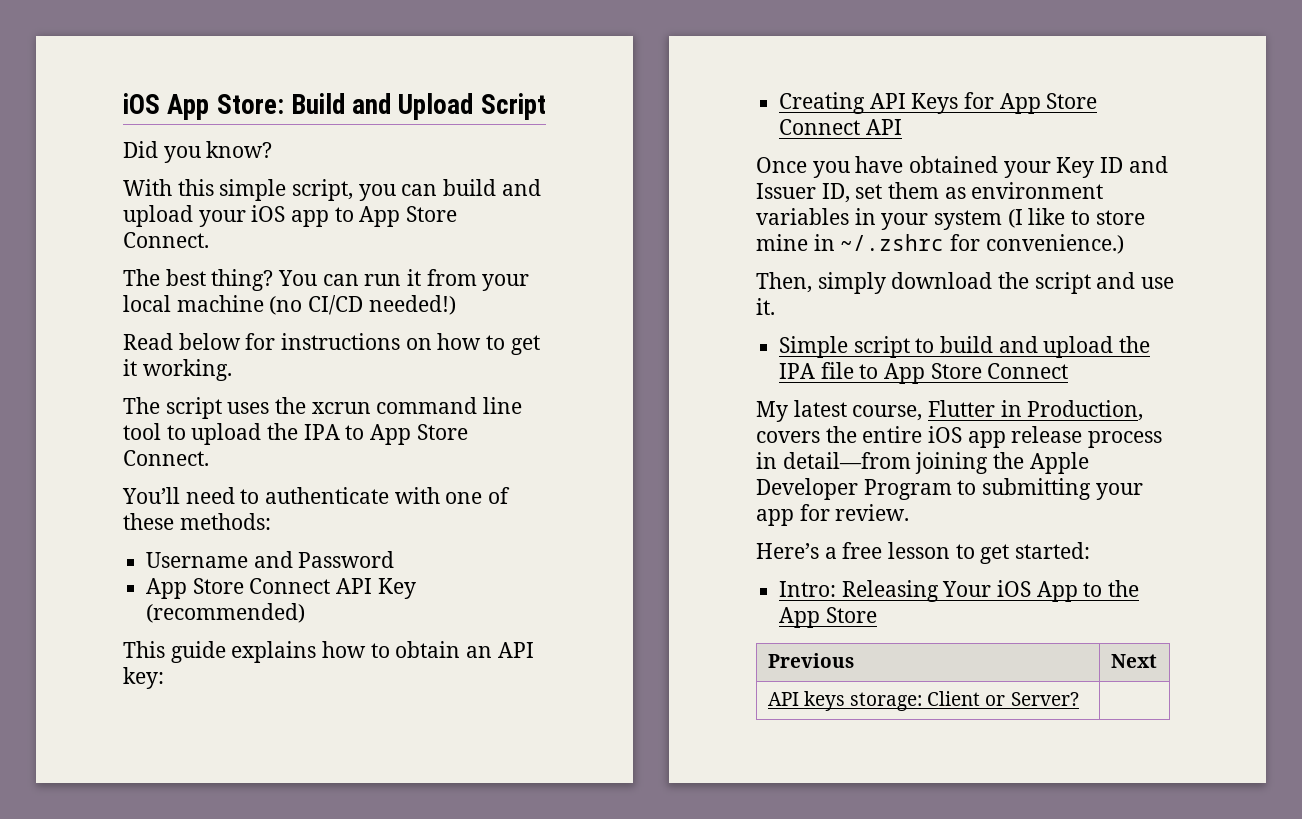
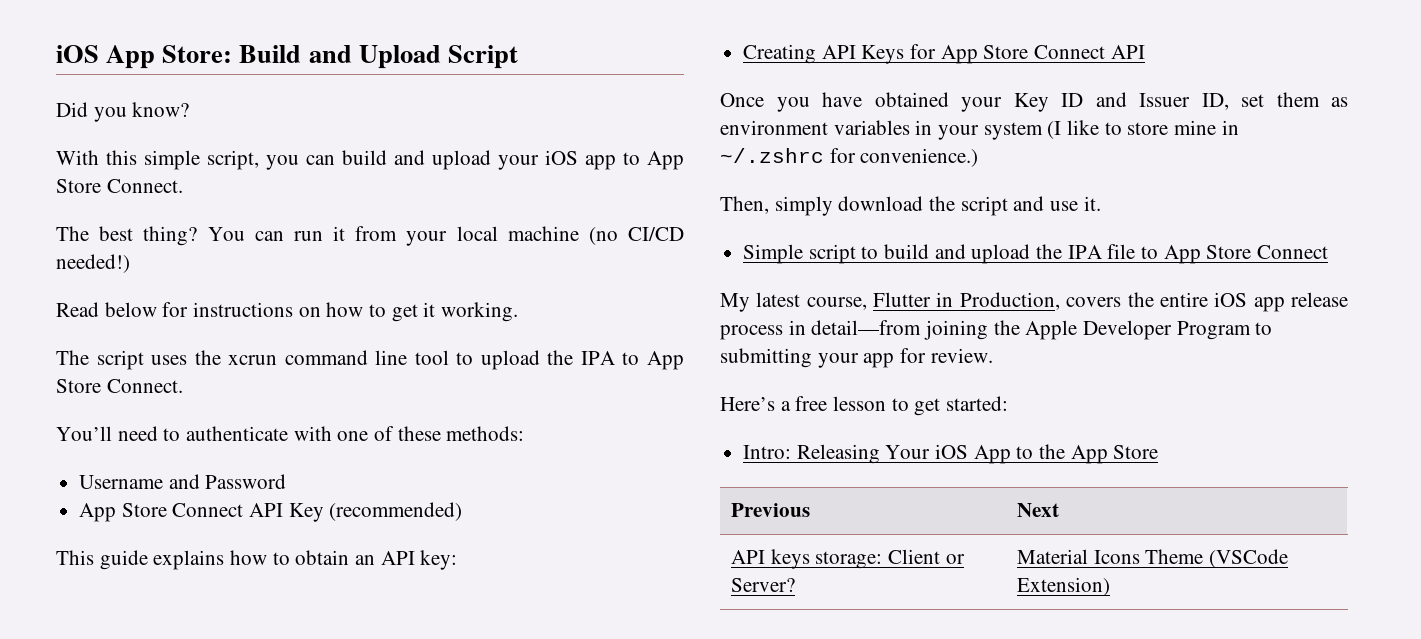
- API keys storage: Client or Server? |
+ API keys storage: Client or Server? | Material Icons Theme (VSCode Extension)

